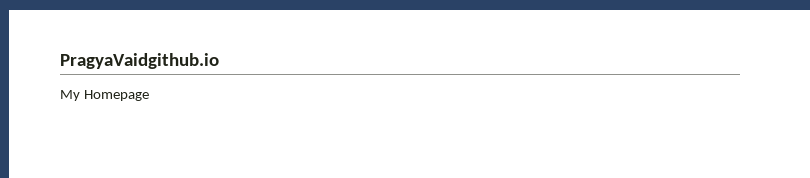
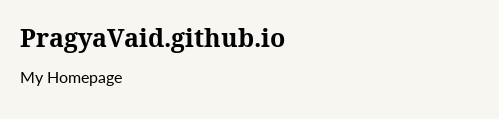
- PragyaVaidgithub.io
+ PragyaVaid.github.io

